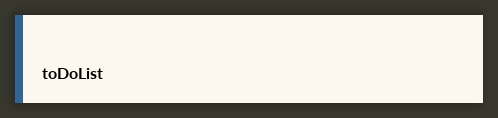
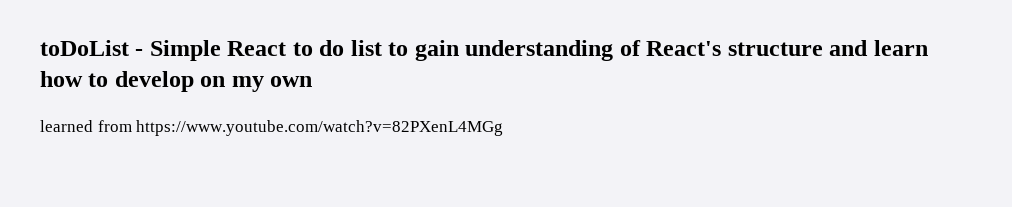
- toDoList
+ toDoList - Simple React to do list to gain understanding of React's structure and learn how to develop on my own
+ learned from https://www.youtube.com/watch?v=82PXenL4MGg

